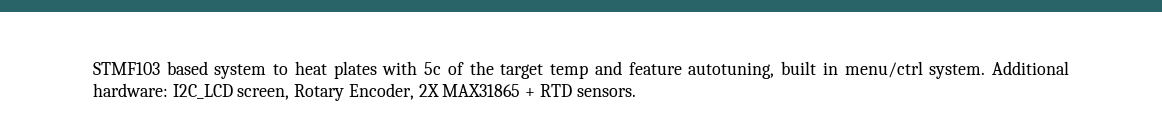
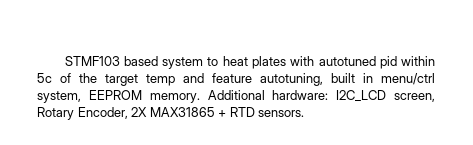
- STMF103 based system to heat plates with 5c of the target temp and feature autotuning, built in menu/ctrl system.
+ STMF103 based system to heat plates with autotuned pid within 5c of the target temp and feature autotuning, built in menu/ctrl system, EEPROM memory.

